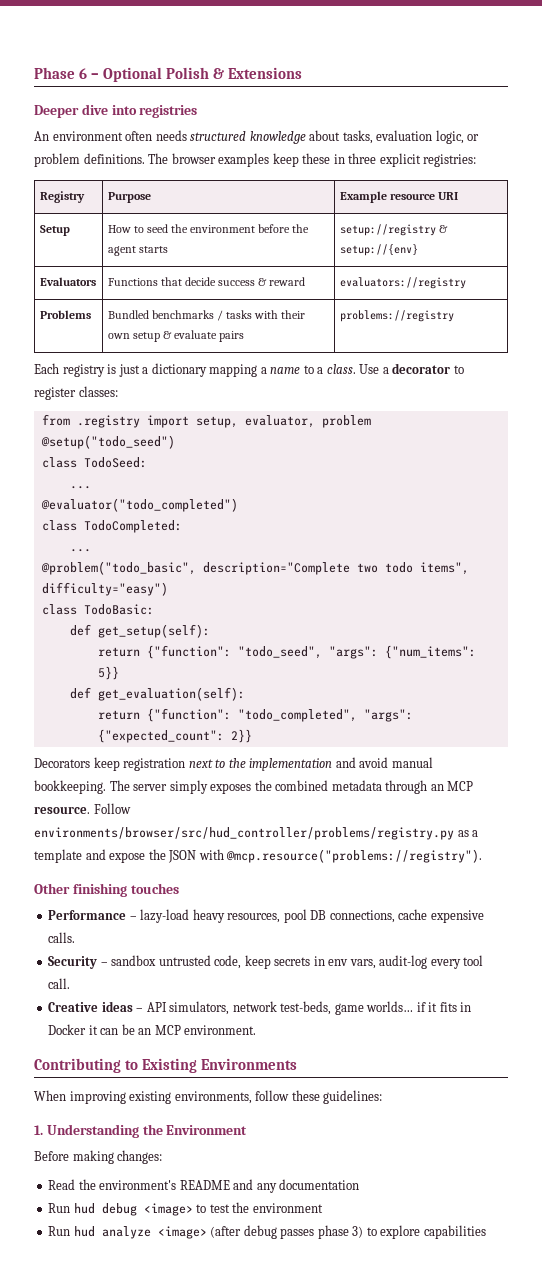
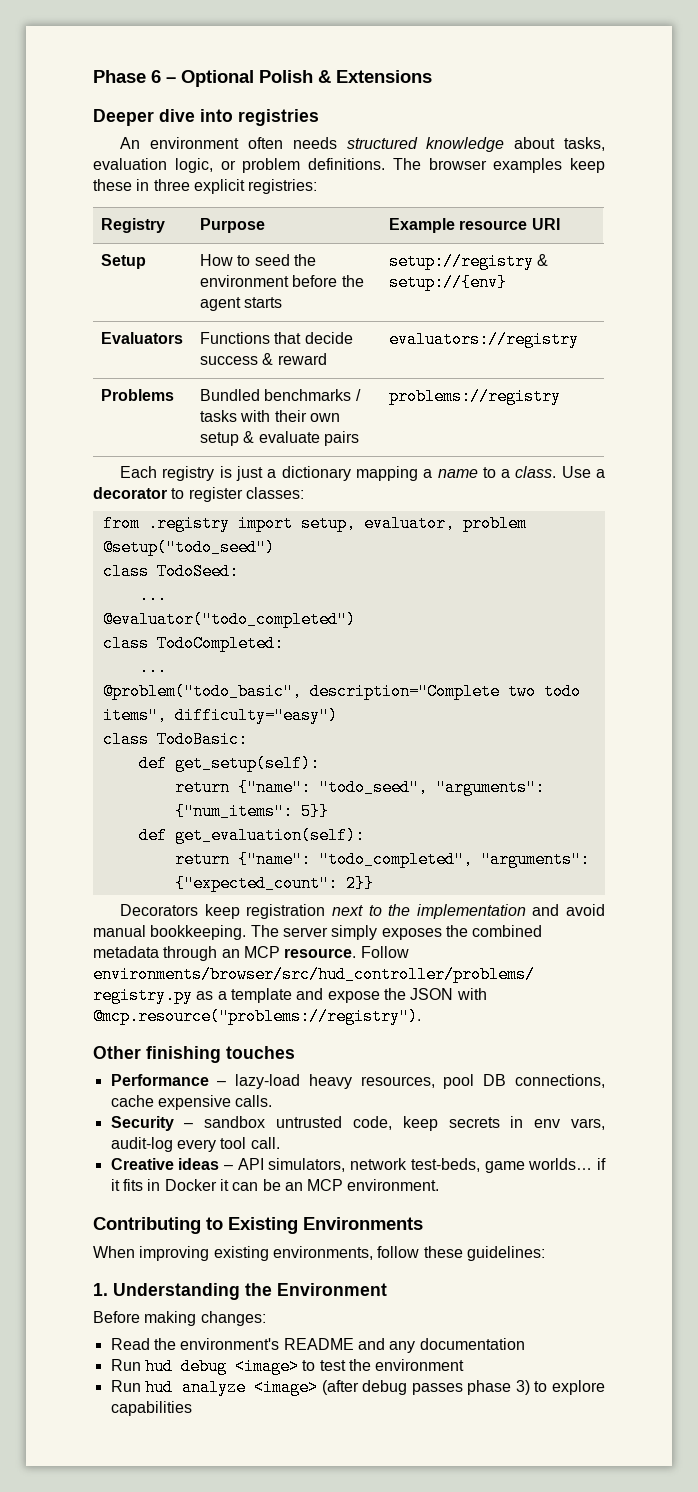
- return {"function": "todo_seed", "args": {"num_items": 5}}
+ return {"name": "todo_seed", "arguments": {"num_items": 5}}
- return {"function": "todo_completed", "args": {"expected_count": 2}}
+ return {"name": "todo_completed", "arguments": {"expected_count": 2}}

